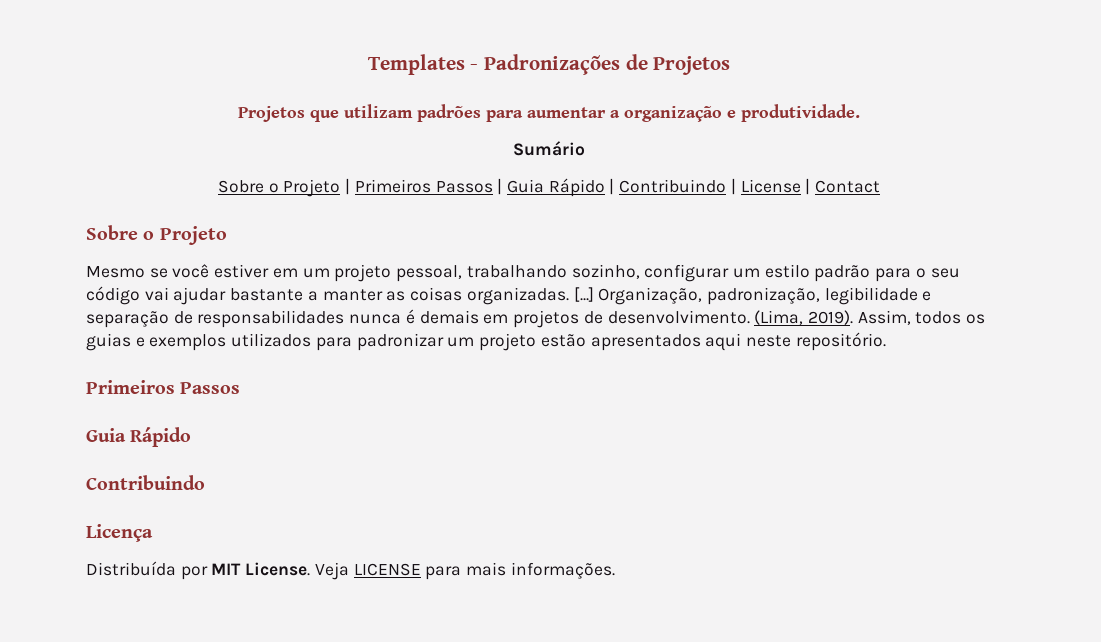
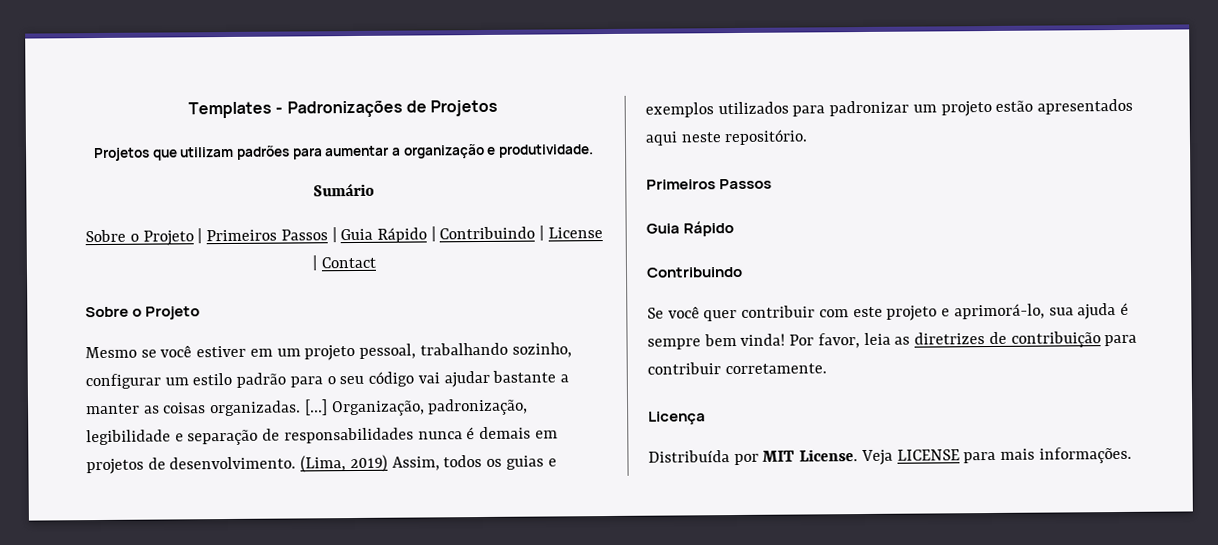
- (Lima, 2019). Assim, todos os guias e exemplos utilizados para padronizar um projeto estão apresentados aqui neste repositório.
+ (Lima, 2019) Assim, todos os guias e exemplos utilizados para padronizar um projeto estão apresentados aqui neste repositório.
+ Se você quer contribuir com este projeto e aprimorá-lo, sua ajuda é sempre bem vinda! Por favor, leia as diretrizes de contribuição para contribuir corretamente.

